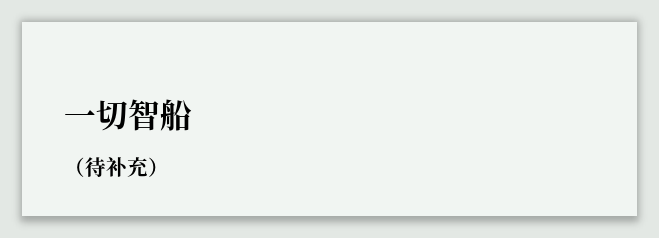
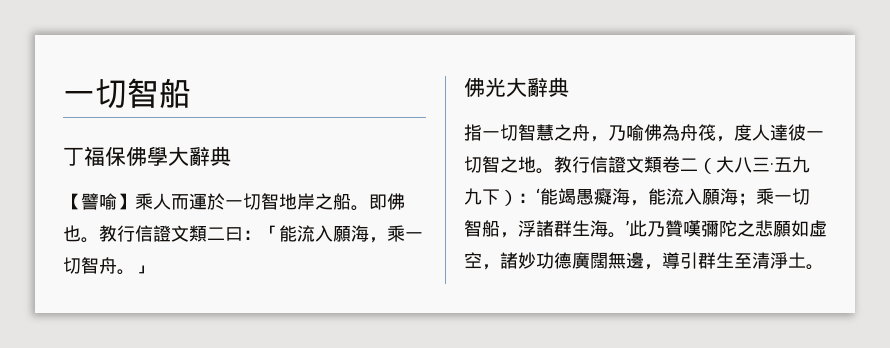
- （待补充）
+ 丁福保佛學大辭典
+ 【譬喻】乘人而運於一切智地岸之船。即佛也。教行信證文類二曰：「能流入願海，乘一切智舟。」
+ 佛光大辭典
+ 指一切智慧之舟，乃喻佛為舟筏，度人達彼一切智之地。教行信證文類卷二（大八三·五九九下）：‘能竭愚癡海，能流入願海；乘一切智船，浮諸群生海。’此乃贊嘆彌陀之悲願如虛空，諸妙功德廣闊無邊，導引群生至清淨土。

